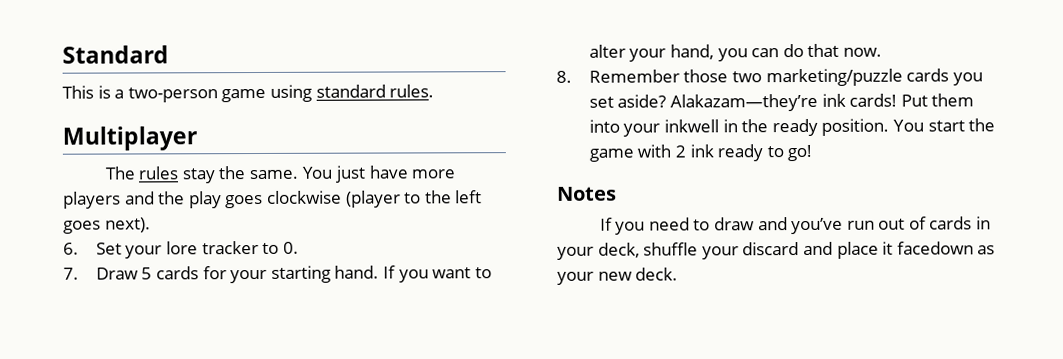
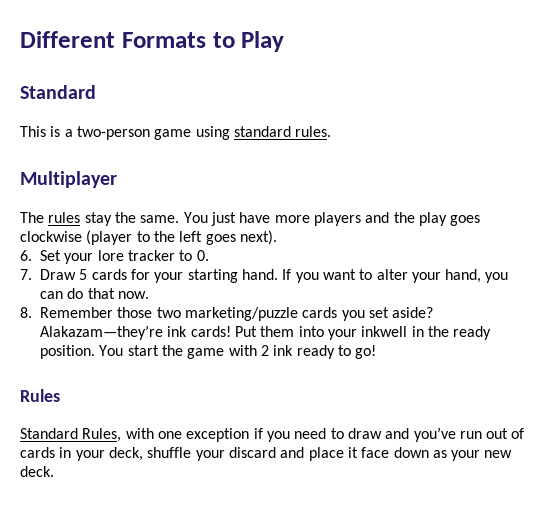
+ Different Formats to Play
- Notes
- If you need to draw and you’ve run out of cards in your deck, shuffle your discard and place it facedown as your new deck.
+ Rules
+ Standard Rules, with one exception if you need to draw and you’ve run out of cards in your deck, shuffle your discard and place it face down as your new deck.

